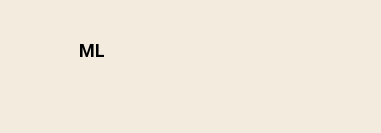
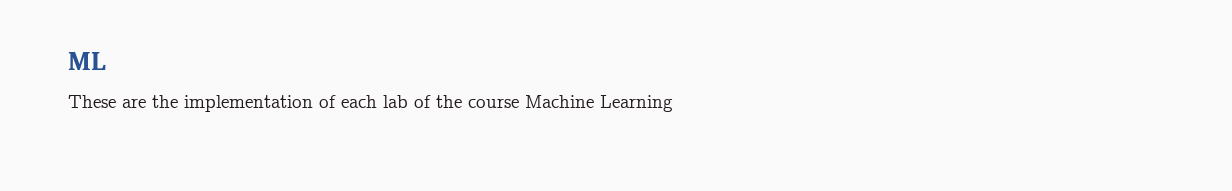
+ These are the implementation of each lab of the course Machine Learning

